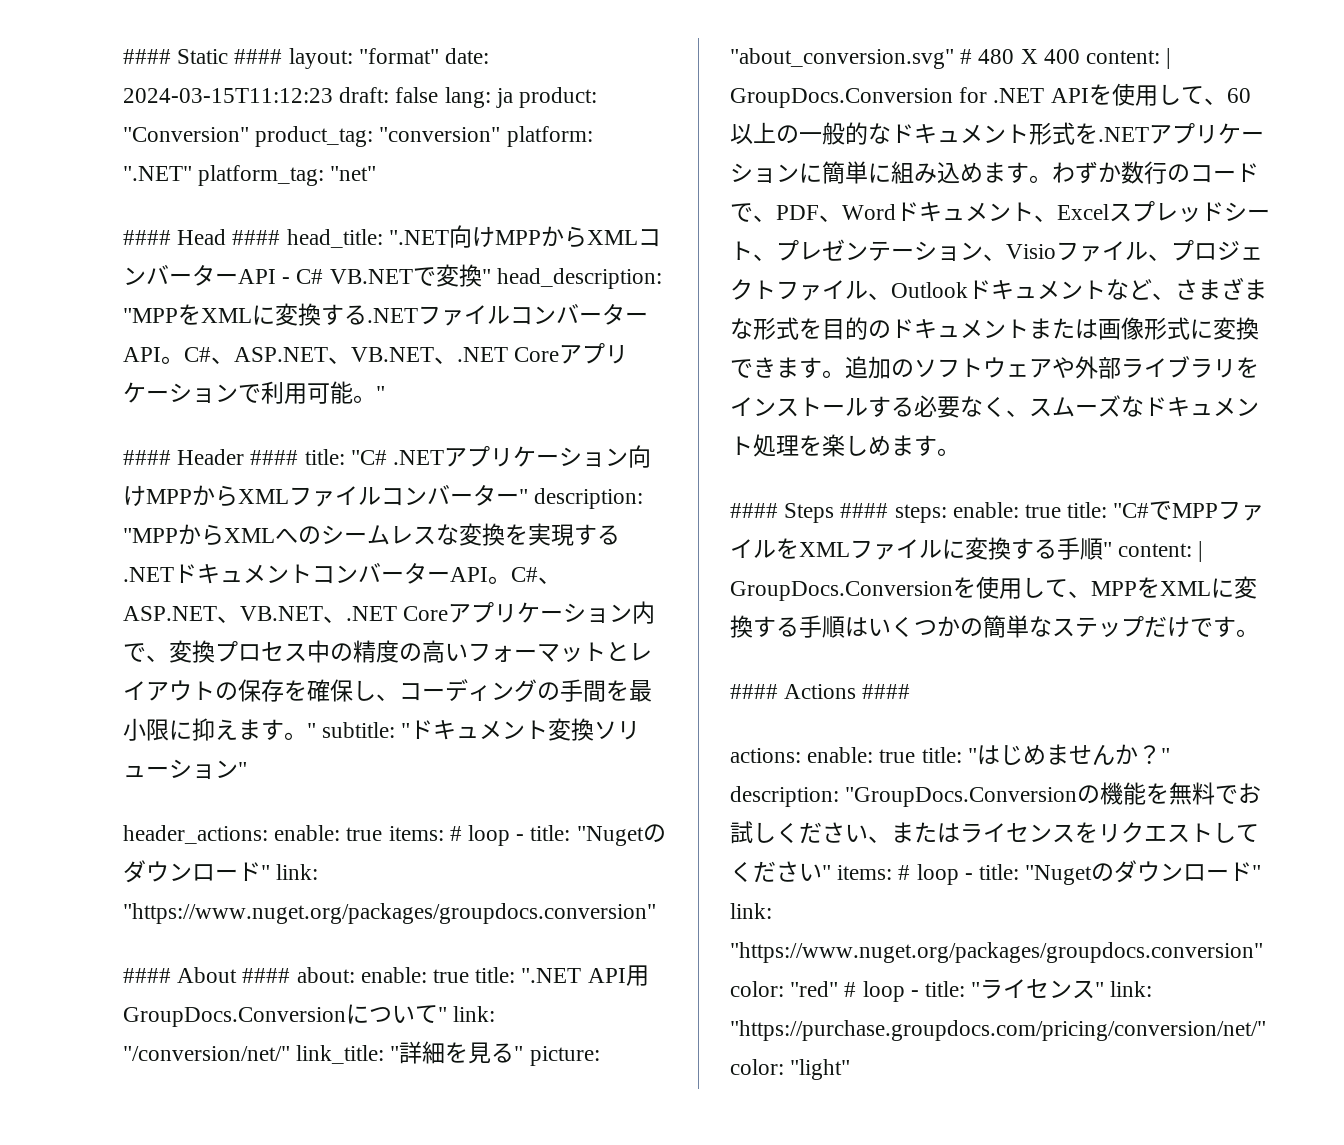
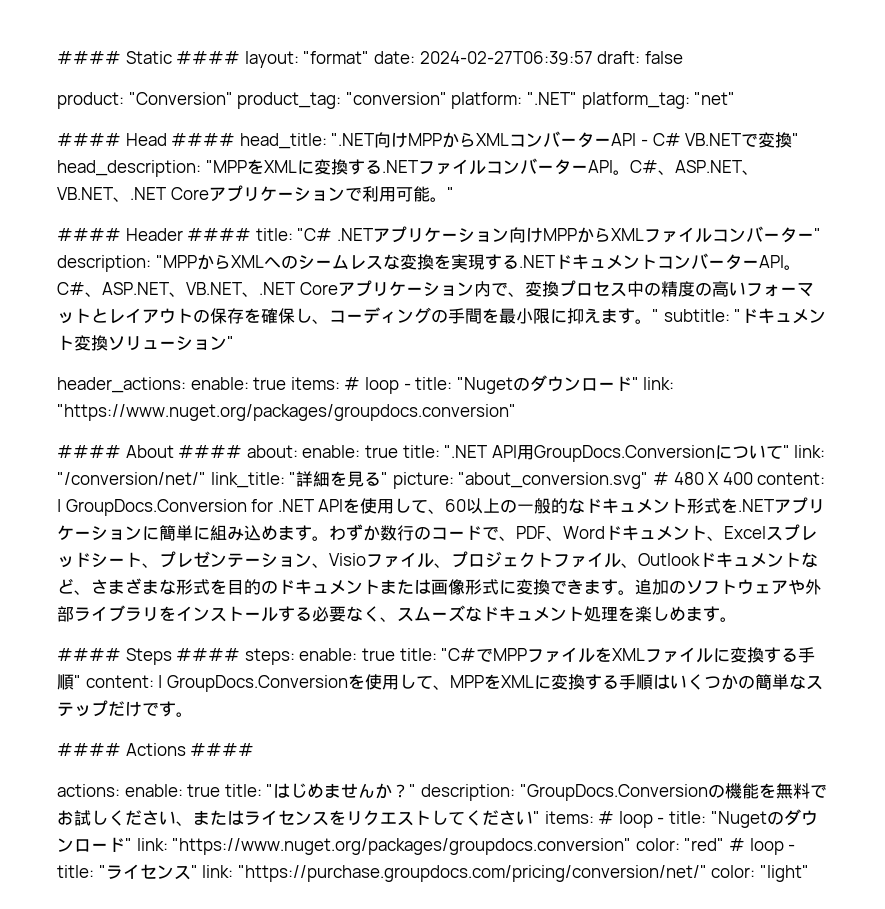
- #### Static #### layout: "format" date: 2024-03-15T11:12:23 draft: false lang: ja product: "Conversion" product_tag: "conversion" platform: ".NET" platform_tag: "net"
+ #### Static #### layout: "format" date: 2024-02-27T06:39:57 draft: false
+ product: "Conversion" product_tag: "conversion" platform: ".NET" platform_tag: "net"

